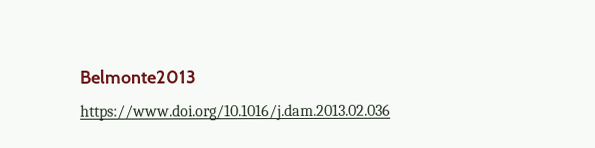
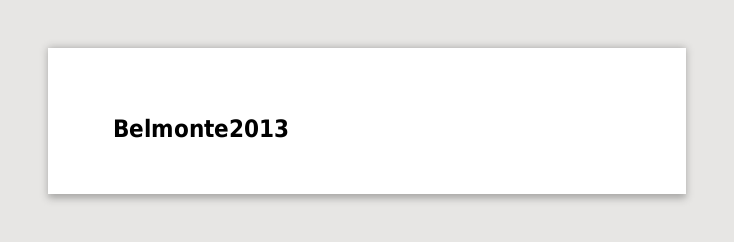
- https://www.doi.org/10.1016/j.dam.2013.02.036

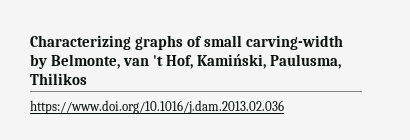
- Belmonte2013
+ Characterizing graphs of small carving-width by Belmonte, van 't Hof, Kamiński, Paulusma, Thilikos
+ https://www.doi.org/10.1016/j.dam.2013.02.036

